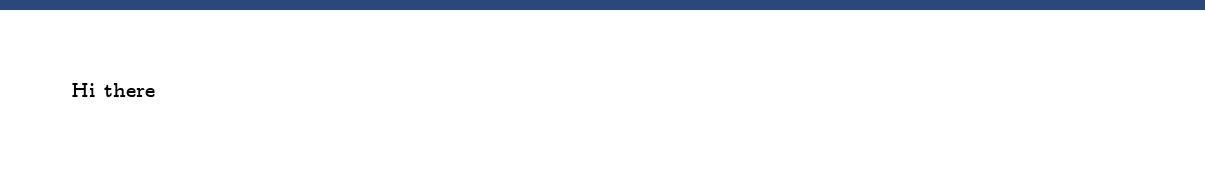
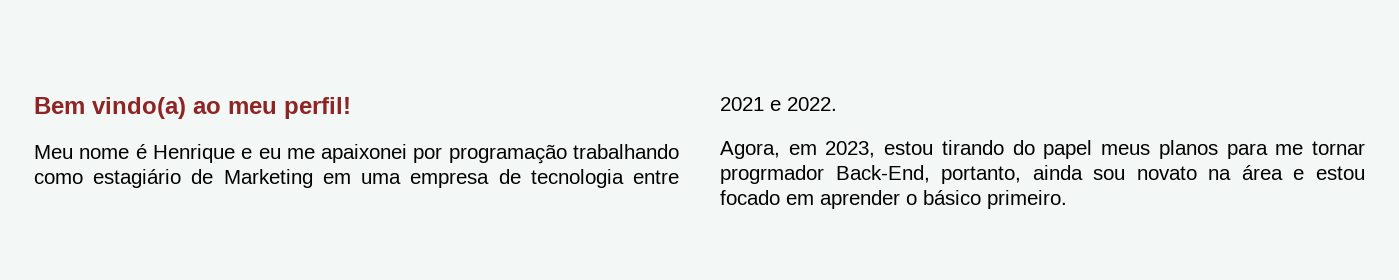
- Hi there
+ Bem vindo(a) ao meu perfil!
+ Meu nome é Henrique e eu me apaixonei por programação trabalhando como estagiário de Marketing em uma empresa de tecnologia entre 2021 e 2022.
+ Agora, em 2023, estou tirando do papel meus planos para me tornar progrmador Back-End, portanto, ainda sou novato na área e estou focado em aprender o básico primeiro.

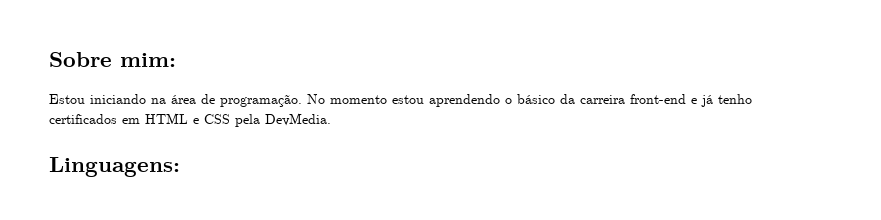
- Bem vindo(a) ao meu perfil!
- Meu nome é Henrique e eu me apaixonei por programação trabalhando como estagiário de Marketing em uma empresa de tecnologia entre 2021 e 2022.
- Agora, em 2023, estou tirando do papel meus planos para me tornar progrmador Back-End, portanto, ainda sou novato na área e estou focado em aprender o básico primeiro.
+ Sobre mim:
+ Estou iniciando na área de programação. No momento estou aprendendo o básico da carreira front-end e já tenho certificados em HTML e CSS pela DevMedia.
+ Linguagens:

